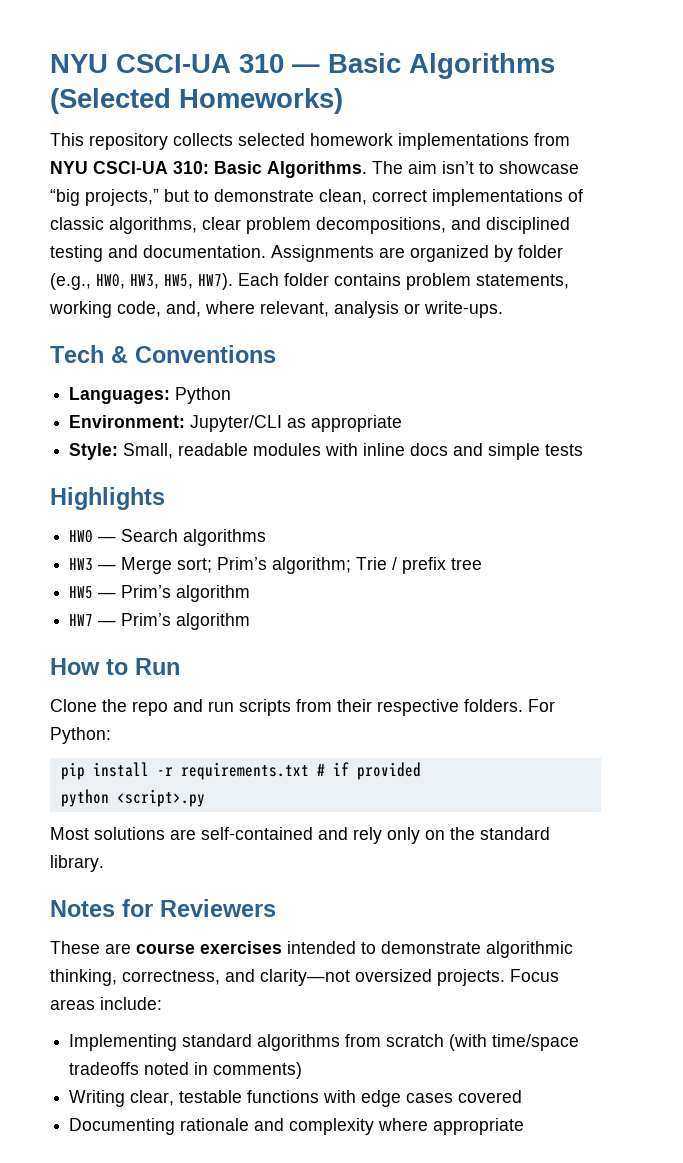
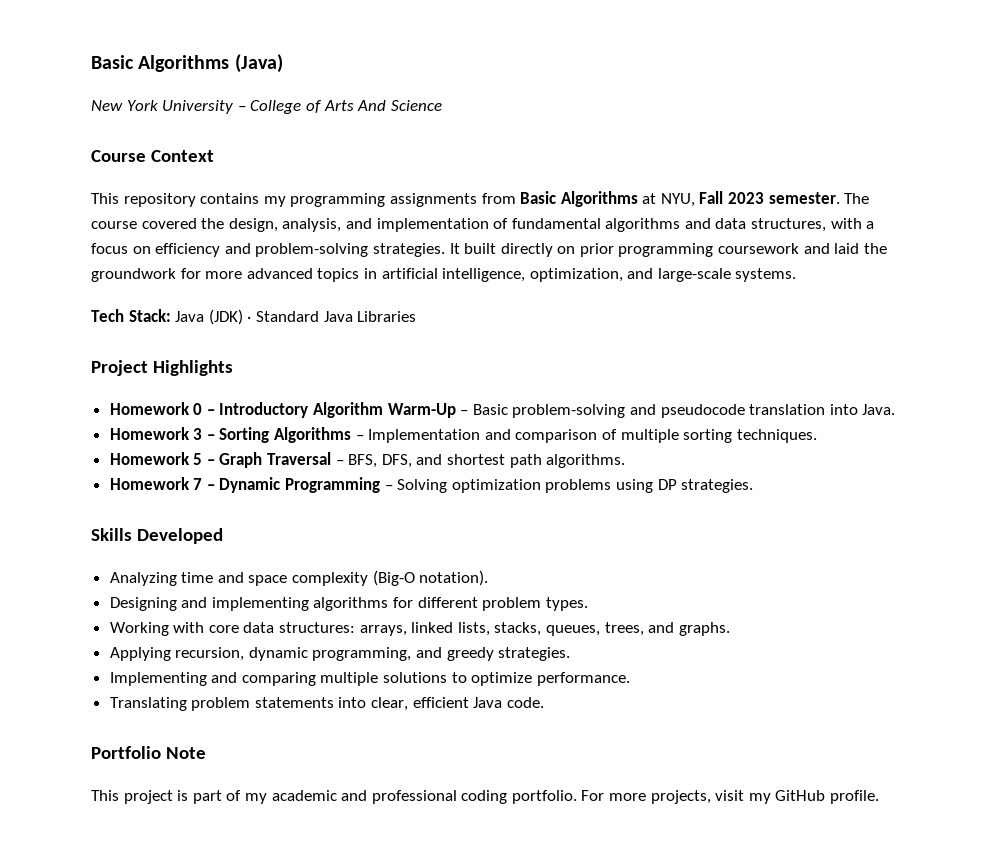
- NYU CSCI-UA 310 — Basic Algorithms (Selected Homeworks)
- This repository collects selected homework implementations from NYU CSCI-UA 310: Basic Algorithms. The aim isn’t to showcase “big projects,” but to demonstrate clean, correct implementations of classic algorithms, clear problem decompositions, and disciplined testing and documentation. Assignments are organized by folder (e.g., HW0, HW3, HW5, HW7). Each folder contains problem statements, working code, and, where relevant, analysis or write-ups.
- Tech & Conventions
- Languages: Python
- Environment: Jupyter/CLI as appropriate
- Style: Small, readable modules with inline docs and simple tests
- Highlights
- HW0 — Search algorithms
- HW3 — Merge sort; Prim’s algorithm; Trie / prefix tree
- HW5 — Prim’s algorithm
- HW7 — Prim’s algorithm
- How to Run
- Clone the repo and run scripts from their respective folders. For Python:
- pip install -r requirements.txt # if provided
- python <script>.py
- Most solutions are self-contained and rely only on the standard library.
- Notes for Reviewers
- These are course exercises intended to demonstrate algorithmic thinking, correctness, and clarity—not oversized projects. Focus areas include:
- Implementing standard algorithms from scratch (with time/space tradeoffs noted in comments)
- Writing clear, testable functions with edge cases covered
- Documenting rationale and complexity where appropriate
+ Basic Algorithms (Java)
+ New York University – College of Arts And Science
+ Course Context
+ This repository contains my programming assignments from Basic Algorithms at NYU, Fall 2023 semester. The course covered the design, analysis, and implementation of fundamental algorithms and data structures, with a focus on efficiency and problem-solving strategies. It built directly on prior programming coursework and laid the groundwork for more advanced topics in artificial intelligence, optimization, and large-scale systems.
+ Tech Stack: Java (JDK) · Standard Java Libraries
+ Project Highlights
+ Homework 0 – Introductory Algorithm Warm-Up – Basic problem-solving and pseudocode translation into Java.
+ Homework 3 – Sorting Algorithms – Implementation and comparison of multiple sorting techniques.
+ Homework 5 – Graph Traversal – BFS, DFS, and shortest path algorithms.
+ Homework 7 – Dynamic Programming – Solving optimization problems using DP strategies.
+ Skills Developed
+ Analyzing time and space complexity (Big-O notation).
+ Designing and implementing algorithms for different problem types.
+ Working with core data structures: arrays, linked lists, stacks, queues, trees, and graphs.
+ Applying recursion, dynamic programming, and greedy strategies.
+ Implementing and comparing multiple solutions to optimize performance.
+ Translating problem statements into clear, efficient Java code.
+ Portfolio Note
+ This project is part of my academic and professional coding portfolio. For more projects, visit my GitHub profile.

